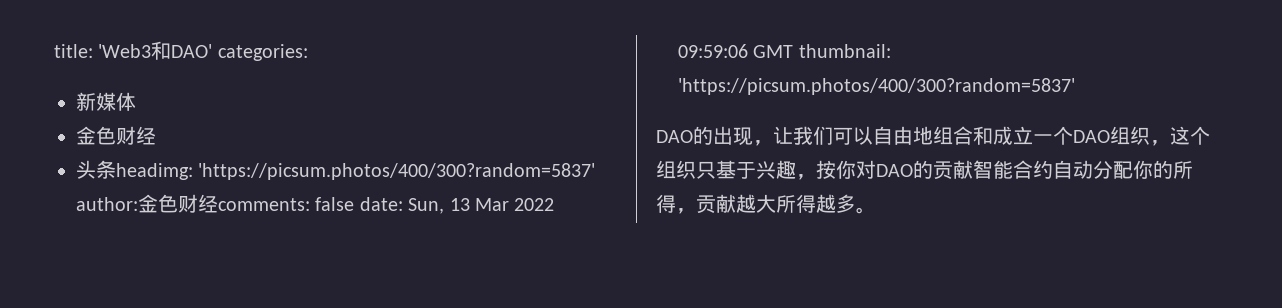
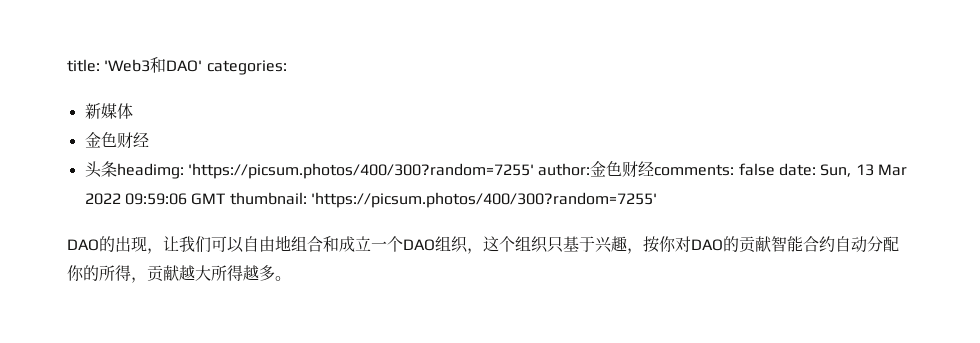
- 头条headimg: 'https://picsum.photos/400/300?random=5837' author:金色财经comments: false date: Sun, 13 Mar 2022 09:59:06 GMT thumbnail: 'https://picsum.photos/400/300?random=5837'
+ 头条headimg: 'https://picsum.photos/400/300?random=7255' author:金色财经comments: false date: Sun, 13 Mar 2022 09:59:06 GMT thumbnail: 'https://picsum.photos/400/300?random=7255'

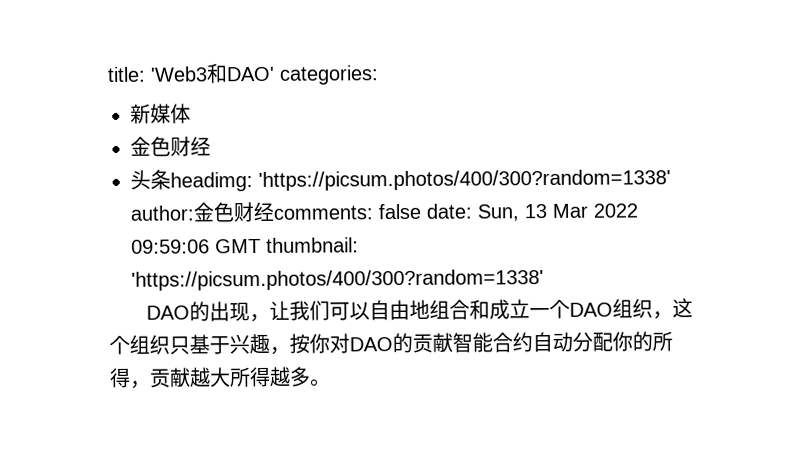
- 头条headimg: 'https://picsum.photos/400/300?random=7255' author:金色财经comments: false date: Sun, 13 Mar 2022 09:59:06 GMT thumbnail: 'https://picsum.photos/400/300?random=7255'
+ 头条headimg: 'https://picsum.photos/400/300?random=1338' author:金色财经comments: false date: Sun, 13 Mar 2022 09:59:06 GMT thumbnail: 'https://picsum.photos/400/300?random=1338'

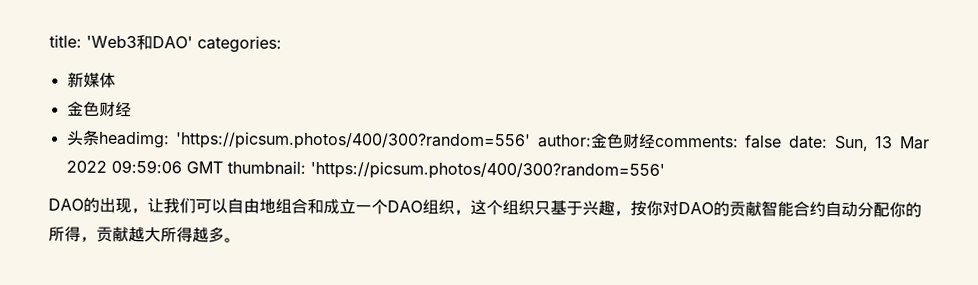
- 头条headimg: 'https://picsum.photos/400/300?random=1338' author:金色财经comments: false date: Sun, 13 Mar 2022 09:59:06 GMT thumbnail: 'https://picsum.photos/400/300?random=1338'
+ 头条headimg: 'https://picsum.photos/400/300?random=556' author:金色财经comments: false date: Sun, 13 Mar 2022 09:59:06 GMT thumbnail: 'https://picsum.photos/400/300?random=556'

